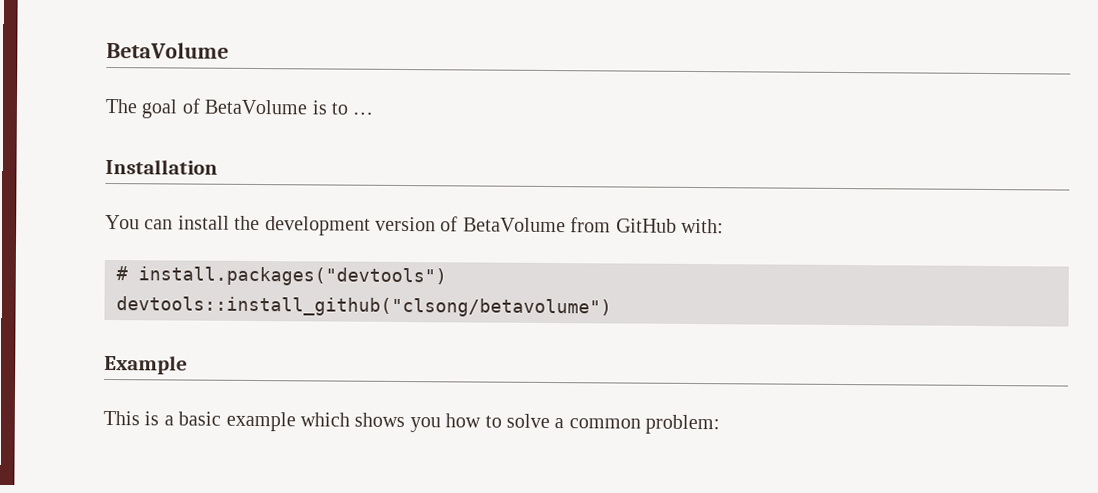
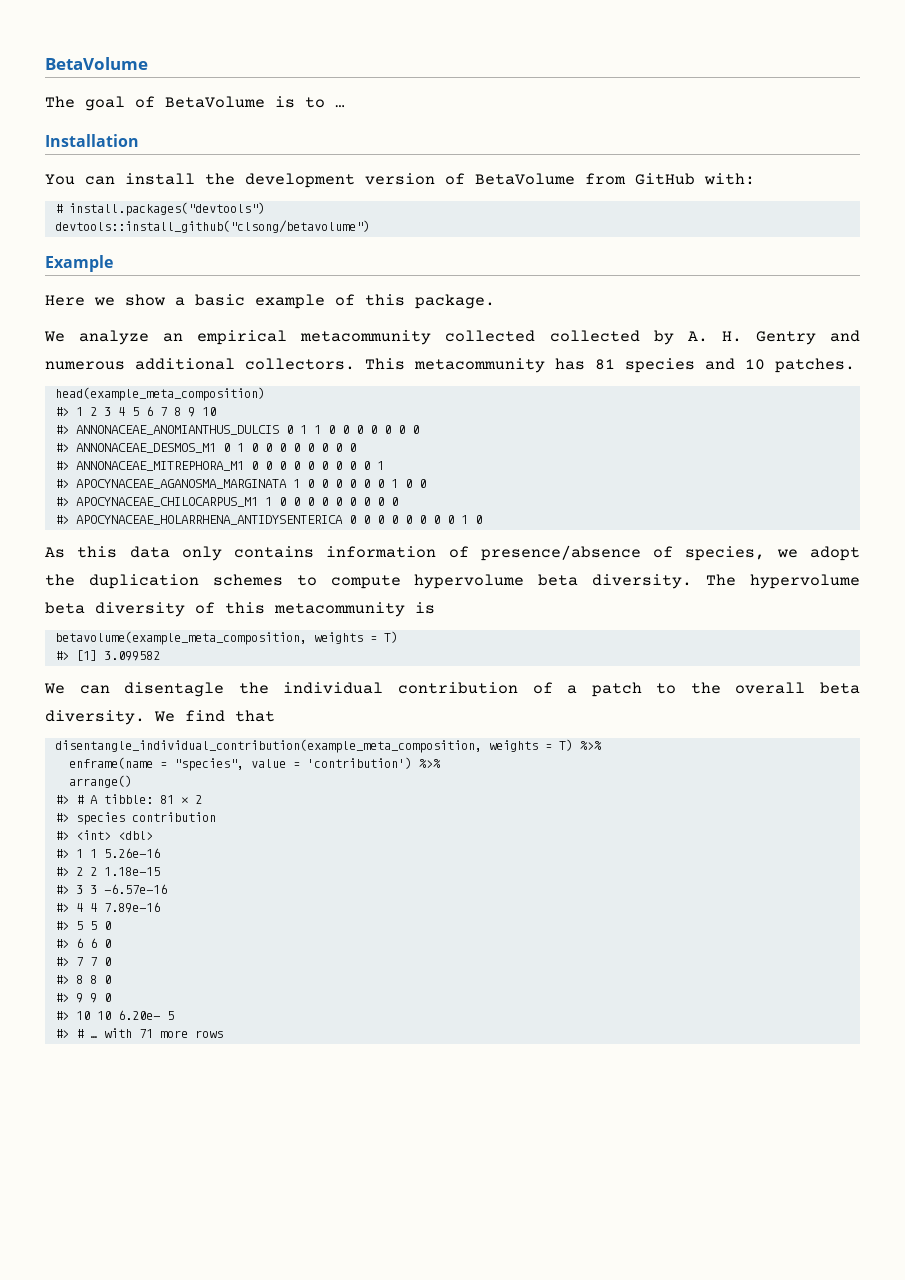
- This is a basic example which shows you how to solve a common problem:
+ Here we show a basic example of this package.
+ We analyze an empirical metacommunity collected collected by A. H. Gentry and numerous additional collectors. This metacommunity has 81 species and 10 patches.
+ head(example_meta_composition)
+ #> 1 2 3 4 5 6 7 8 9 10
+ #> ANNONACEAE_ANOMIANTHUS_DULCIS 0 1 1 0 0 0 0 0 0 0
+ #> ANNONACEAE_DESMOS_M1 0 1 0 0 0 0 0 0 0 0
+ #> ANNONACEAE_MITREPHORA_M1 0 0 0 0 0 0 0 0 0 1
+ #> APOCYNACEAE_AGANOSMA_MARGINATA 1 0 0 0 0 0 0 1 0 0
+ #> APOCYNACEAE_CHILOCARPUS_M1 1 0 0 0 0 0 0 0 0 0
+ #> APOCYNACEAE_HOLARRHENA_ANTIDYSENTERICA 0 0 0 0 0 0 0 0 1 0
+ As this data only contains information of presence/absence of species, we adopt the duplication schemes to compute hypervolume beta diversity. The hypervolume beta diversity of this metacommunity is
+ betavolume(example_meta_composition, weights = T)
+ #> [1] 3.099582
+ We can disentagle the individual contribution of a patch to the overall beta diversity. We find that
+ disentangle_individual_contribution(example_meta_composition, weights = T) %>%
+ enframe(name = "species", value = 'contribution') %>%
+ arrange()
+ #> # A tibble: 81 × 2
+ #> species contribution
+ #> <int> <dbl>
+ #> 1 1 5.26e-16
+ #> 2 2 1.18e-15
+ #> 3 3 -6.57e-16
+ #> 4 4 7.89e-16
+ #> 5 5 0
+ #> 6 6 0
+ #> 7 7 0
+ #> 8 8 0
+ #> 9 9 0
+ #> 10 10 6.20e- 5
+ #> # … with 71 more rows

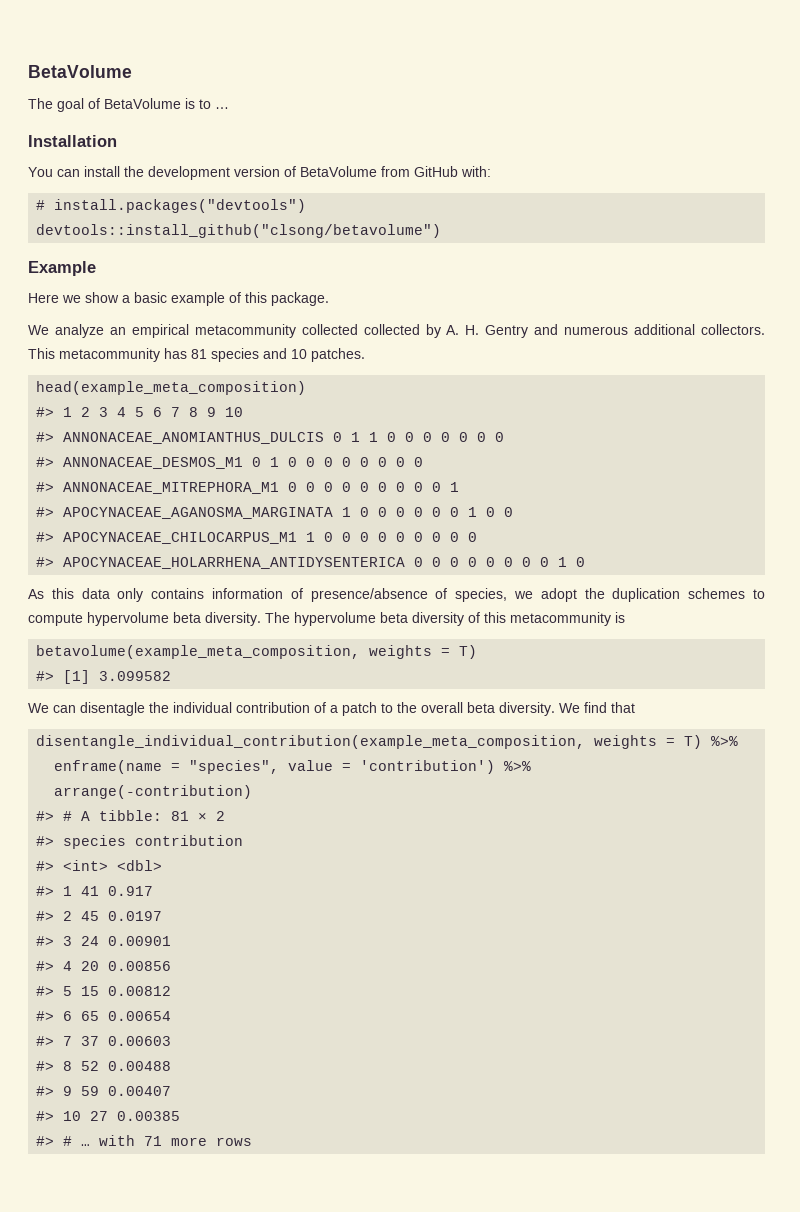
- arrange()
+ arrange(-contribution)
- #> 1 1 5.26e-16
+ #> 1 41 0.917
- #> 2 2 1.18e-15
+ #> 2 45 0.0197
- #> 3 3 -6.57e-16
+ #> 3 24 0.00901
- #> 4 4 7.89e-16
+ #> 4 20 0.00856
- #> 5 5 0
+ #> 5 15 0.00812
- #> 6 6 0
+ #> 6 65 0.00654
- #> 7 7 0
+ #> 7 37 0.00603
- #> 8 8 0
+ #> 8 52 0.00488
- #> 9 9 0
+ #> 9 59 0.00407
- #> 10 10 6.20e- 5
+ #> 10 27 0.00385

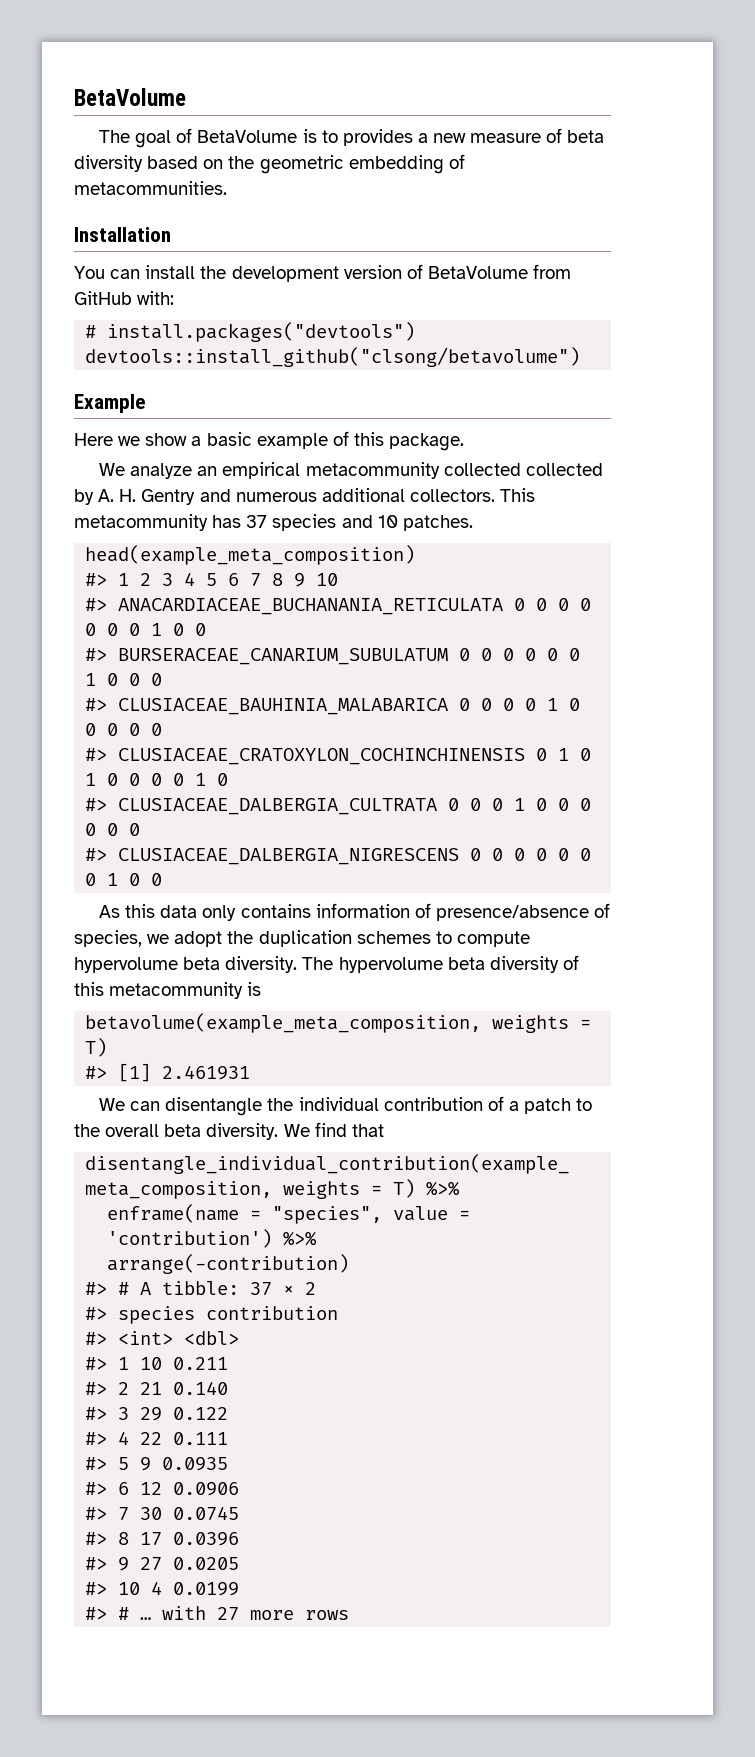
- The goal of BetaVolume is to …
+ The goal of BetaVolume is to provides a new measure of beta diversity based on the geometric embedding of metacommunities.
- This metacommunity has 81 species and 10 patches.
+ This metacommunity has 37 species and 10 patches.
- #> ANNONACEAE_ANOMIANTHUS_DULCIS 0 1 1 0 0 0 0 0 0 0
- #> ANNONACEAE_DESMOS_M1 0 1 0 0 0 0 0 0 0 0
- #> ANNONACEAE_MITREPHORA_M1 0 0 0 0 0 0 0 0 0 1
- #> APOCYNACEAE_AGANOSMA_MARGINATA 1 0 0 0 0 0 0 1 0 0
+ #> ANACARDIACEAE_BUCHANANIA_RETICULATA 0 0 0 0 0 0 0 1 0 0
- #> APOCYNACEAE_CHILOCARPUS_M1 1 0 0 0 0 0 0 0 0 0
- #> APOCYNACEAE_HOLARRHENA_ANTIDYSENTERICA 0 0 0 0 0 0 0 0 1 0
+ #> BURSERACEAE_CANARIUM_SUBULATUM 0 0 0 0 0 0 1 0 0 0
+ #> CLUSIACEAE_BAUHINIA_MALABARICA 0 0 0 0 1 0 0 0 0 0
+ #> CLUSIACEAE_CRATOXYLON_COCHINCHINENSIS 0 1 0 1 0 0 0 0 1 0
+ #> CLUSIACEAE_DALBERGIA_CULTRATA 0 0 0 1 0 0 0 0 0 0
+ #> CLUSIACEAE_DALBERGIA_NIGRESCENS 0 0 0 0 0 0 0 1 0 0
- #> [1] 3.099582
+ #> [1] 2.461931
- We can disentagle the individual contribution of a patch to the overall beta diversity.
+ We can disentangle the individual contribution of a patch to the overall beta diversity.
- #> # A tibble: 81 × 2
+ #> # A tibble: 37 × 2
- #> 1 41 0.917
+ #> 1 10 0.211
- #> 2 45 0.0197
+ #> 2 21 0.140
- #> 3 24 0.00901
+ #> 3 29 0.122
- #> 4 20 0.00856
+ #> 4 22 0.111
- #> 5 15 0.00812
+ #> 5 9 0.0935
- #> 6 65 0.00654
+ #> 6 12 0.0906
- #> 7 37 0.00603
+ #> 7 30 0.0745
- #> 8 52 0.00488
+ #> 8 17 0.0396
- #> 9 59 0.00407
+ #> 9 27 0.0205
- #> 10 27 0.00385
+ #> 10 4 0.0199
- #> # … with 71 more rows
+ #> # … with 27 more rows

